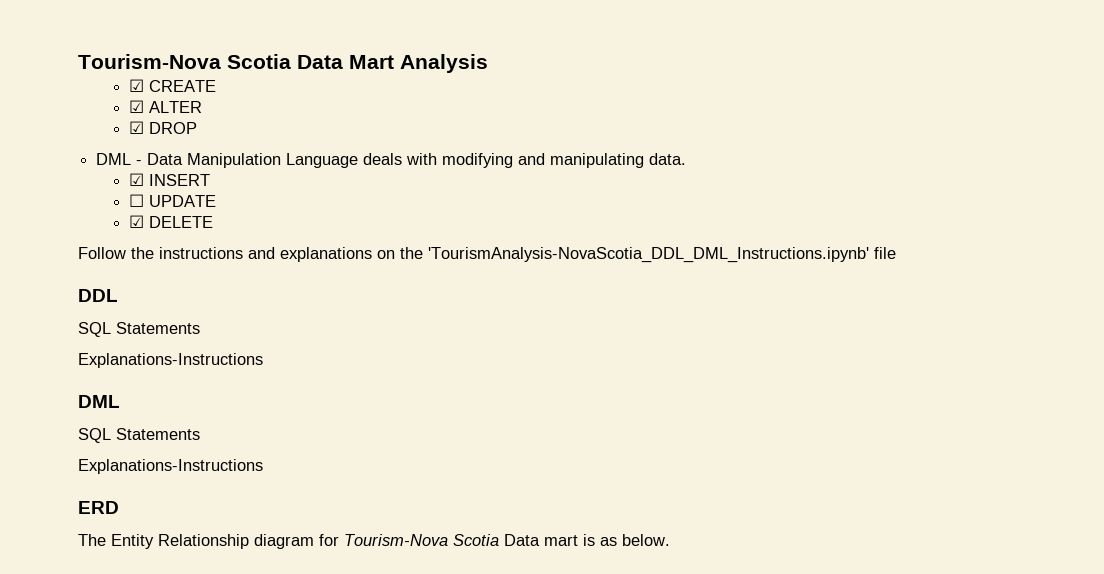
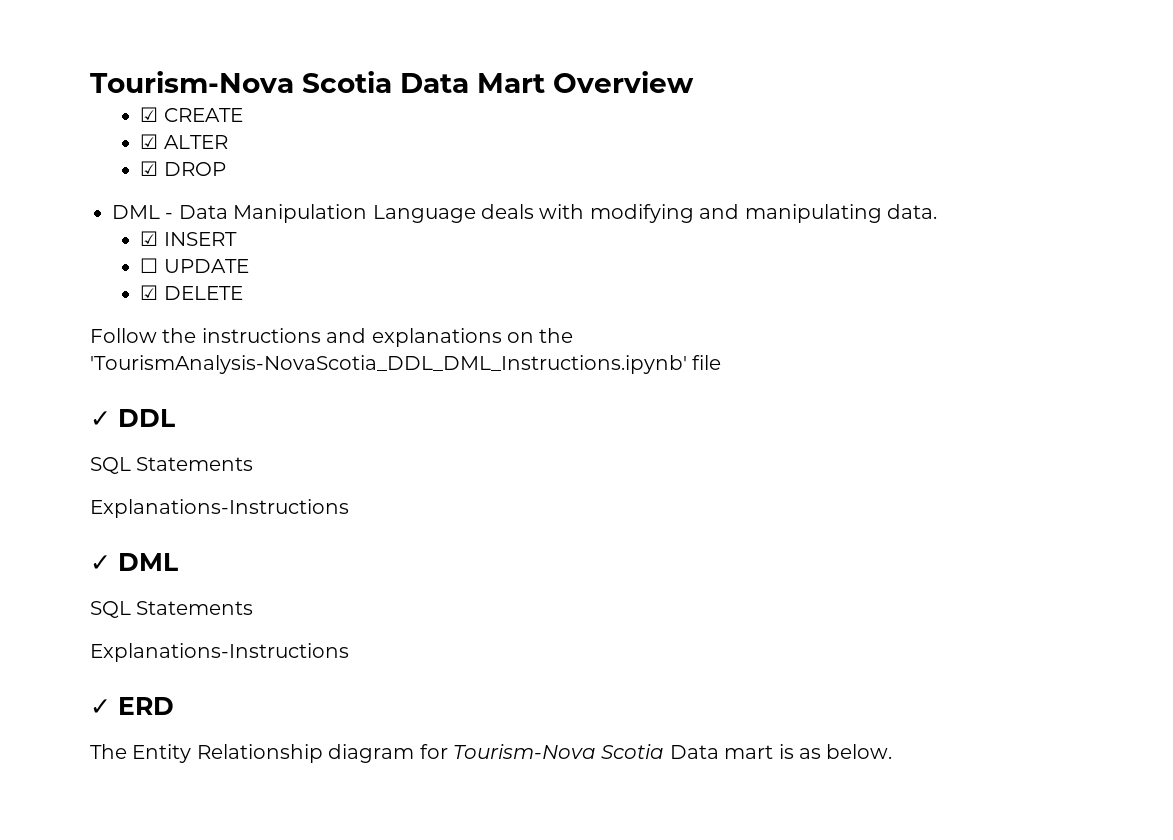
- Tourism-Nova Scotia Data Mart Analysis
+ Tourism-Nova Scotia Data Mart Overview
- DDL
+ ✓ DDL
  SQL Statements
  Explanations-Instructions
- DML
+ ✓ DML
- ERD
+ ✓ ERD

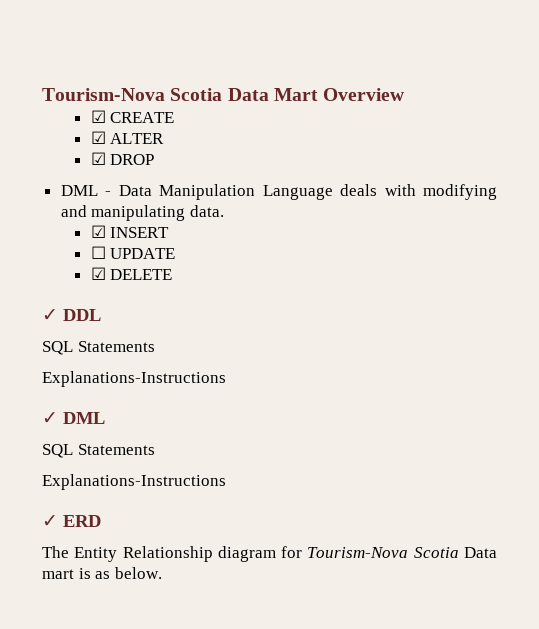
- Follow the instructions and explanations on the 'TourismAnalysis-NovaScotia_DDL_DML_Instructions.ipynb' file

